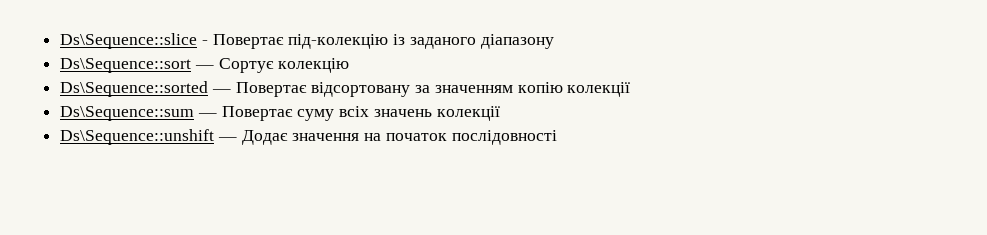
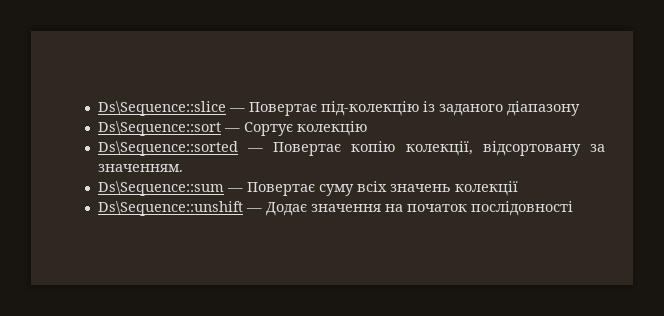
- Ds\Sequence::slice - Повертає під-колекцію із заданого діапазону
+ Ds\Sequence::slice — Повертає під-колекцію із заданого діапазону
- Ds\Sequence::sorted — Повертає відсортовану за значенням копію колекції
+ Ds\Sequence::sorted — Повертає копію колекції, відсортовану за значенням.

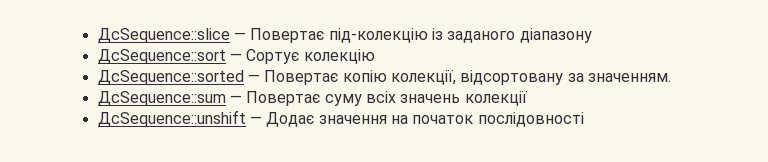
- Ds\Sequence::slice — Повертає під-колекцію із заданого діапазону
+ ДсSequence::slice — Повертає під-колекцію із заданого діапазону
- Ds\Sequence::sort — Сортує колекцію
+ ДсSequence::sort — Сортує колекцію
- Ds\Sequence::sorted — Повертає копію колекції, відсортовану за значенням.
+ ДсSequence::sorted — Повертає копію колекції, відсортовану за значенням.
- Ds\Sequence::sum — Повертає суму всіх значень колекції
+ ДсSequence::sum — Повертає суму всіх значень колекції
- Ds\Sequence::unshift — Додає значення на початок послідовності
+ ДсSequence::unshift — Додає значення на початок послідовності

